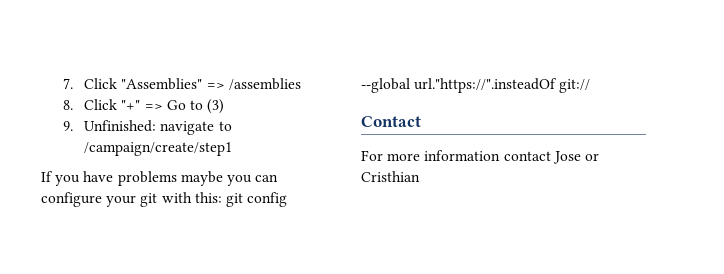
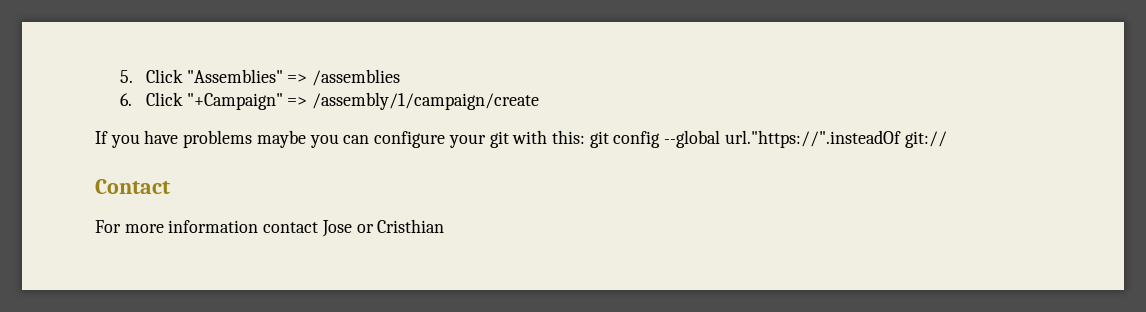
- 7. Click "Assemblies" => /assemblies
+ 5. Click "Assemblies" => /assemblies
- 8. Click "+" => Go to (3)
- 9. Unfinished: navigate to /campaign/create/step1
+ 6. Click "+Campaign" => /assembly/1/campaign/create

